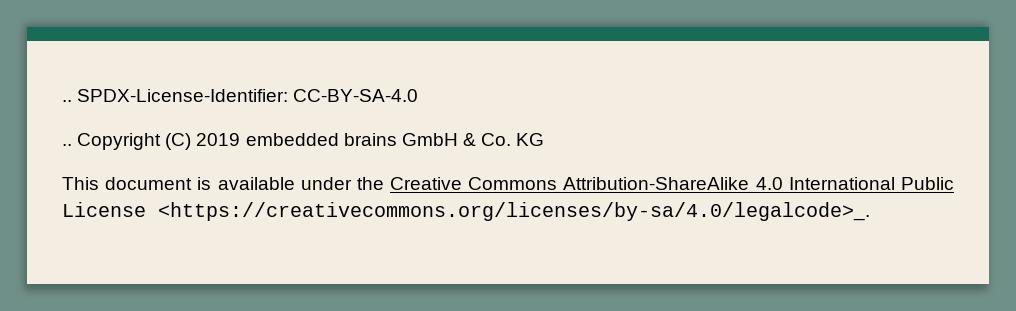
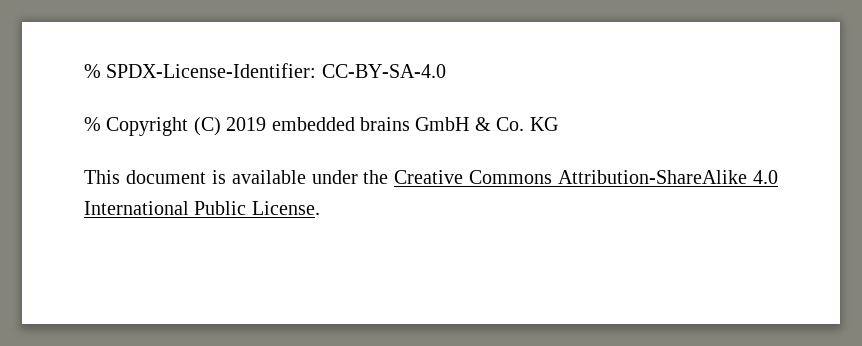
- .. SPDX-License-Identifier: CC-BY-SA-4.0
+ % SPDX-License-Identifier: CC-BY-SA-4.0
- .. Copyright (C) 2019 embedded brains GmbH & Co. KG
+ % Copyright (C) 2019 embedded brains GmbH & Co. KG
- This document is available under the Creative Commons Attribution-ShareAlike 4.0 International Public License <https://creativecommons.org/licenses/by-sa/4.0/legalcode>_.
+ This document is available under the Creative Commons Attribution-ShareAlike 4.0 International Public License.

